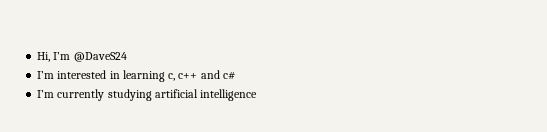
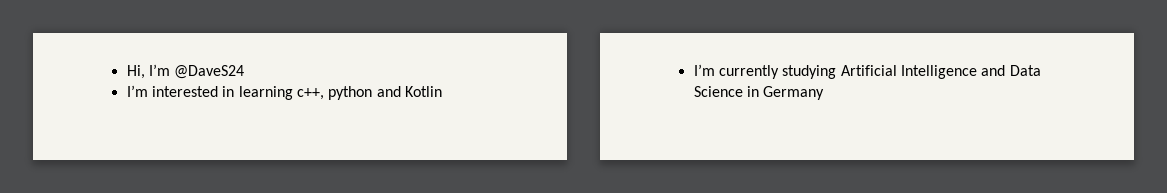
- I’m interested in learning c, c++ and c#
+ I’m interested in learning c++, python and Kotlin
- I’m currently studying artificial intelligence
+ I’m currently studying Artificial Intelligence and Data Science in Germany

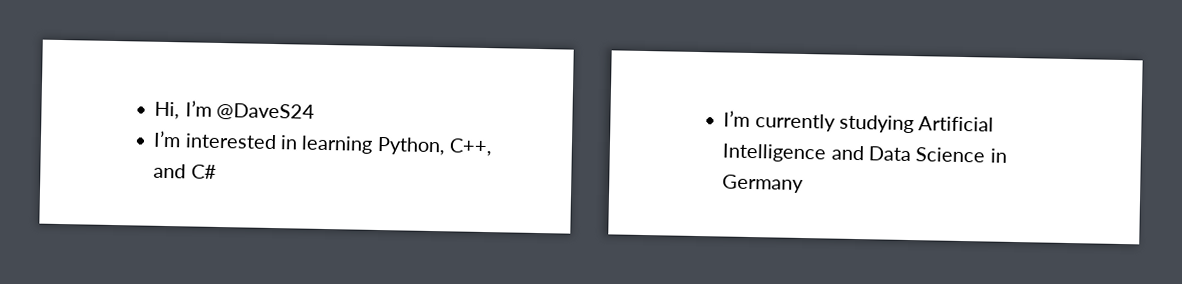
- I’m interested in learning c++, python and Kotlin
+ I’m interested in learning Python, C++, and C#

